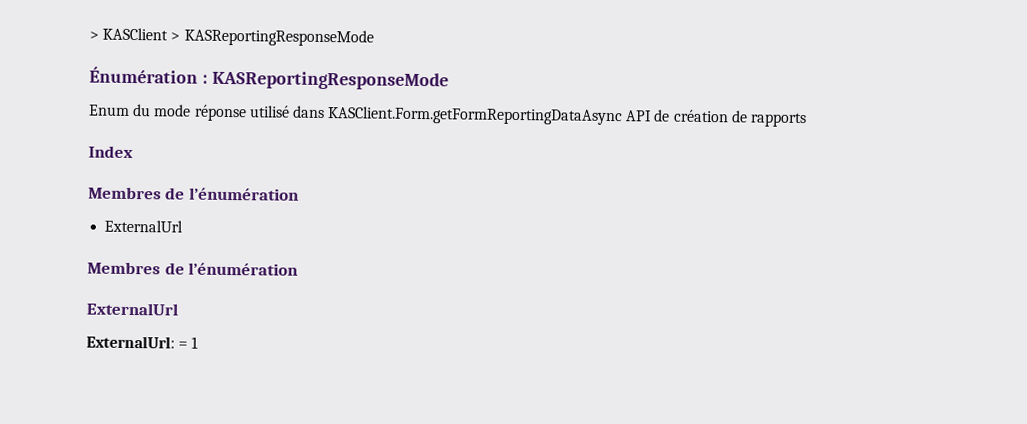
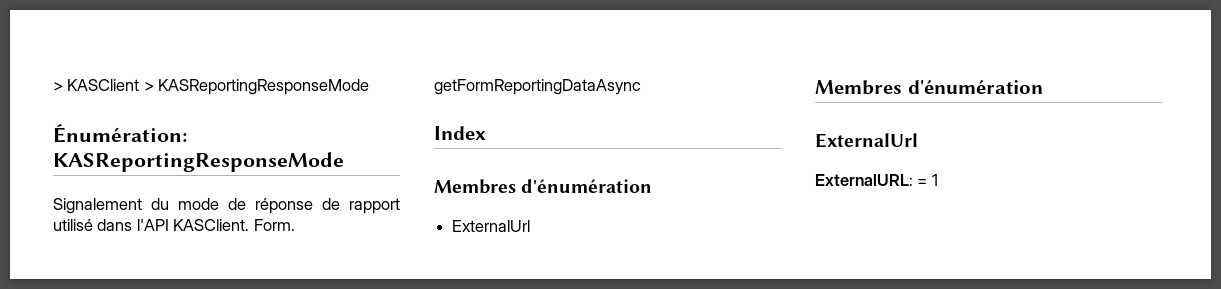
- Énumération : KASReportingResponseMode
- Enum du mode réponse utilisé dans KASClient.Form.getFormReportingDataAsync API de création de rapports
+ Énumération: KASReportingResponseMode
+ Signalement du mode de réponse de rapport utilisé dans l'API KASClient. Form. getFormReportingDataAsync
  Index
- Membres de l’énumération
+ Membres d'énumération
  ExternalUrl
- Membres de l’énumération
+ Membres d'énumération
  ExternalUrl
- ExternalUrl: = 1
+ ExternalURL: = 1

